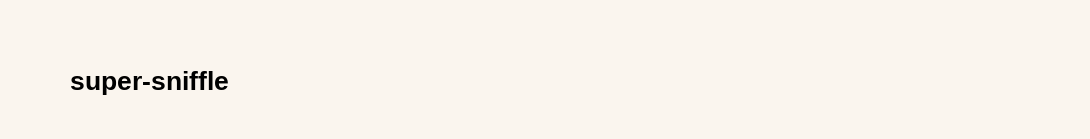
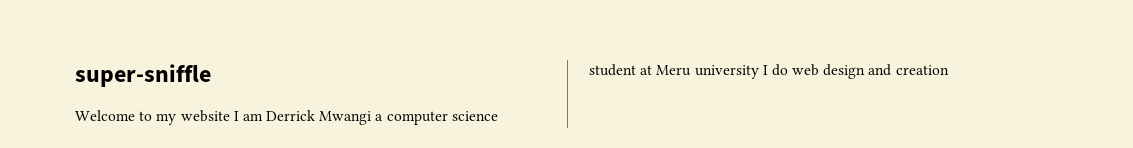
+ Welcome to my website I am Derrick Mwangi a computer science student at Meru university I do web design and creation

